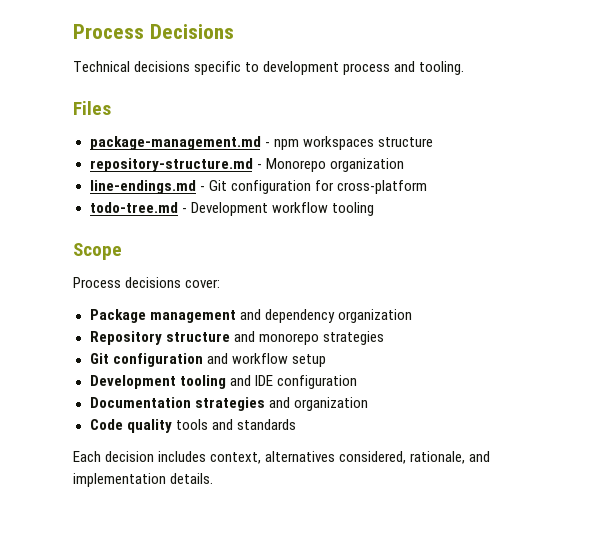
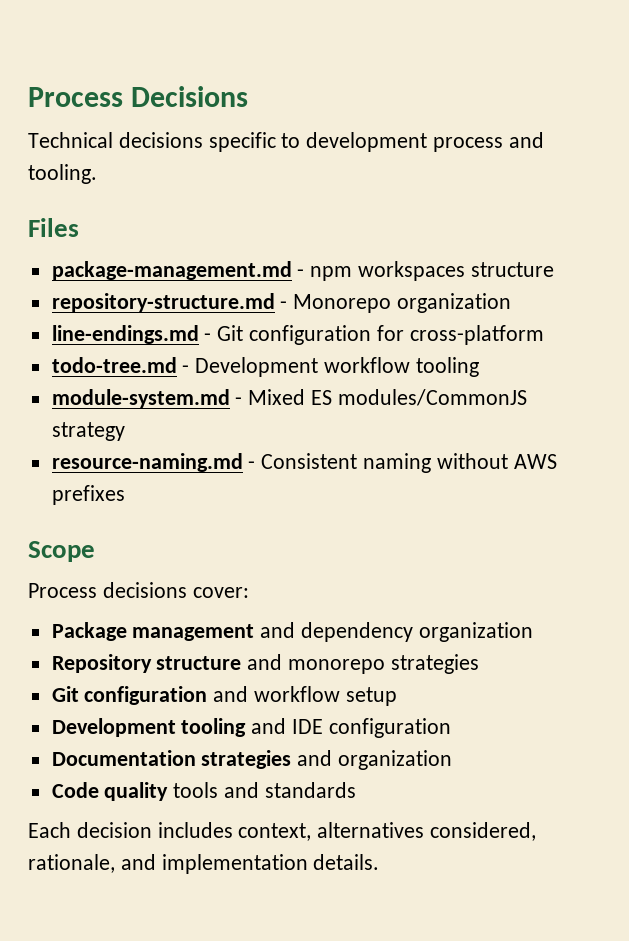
+ module-system.md - Mixed ES modules/CommonJS strategy
+ resource-naming.md - Consistent naming without AWS prefixes

